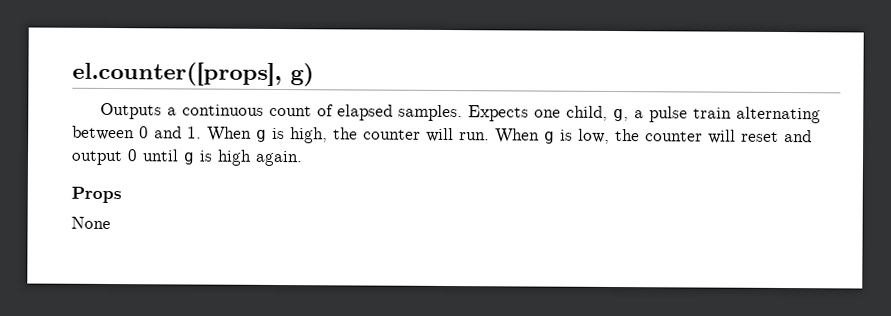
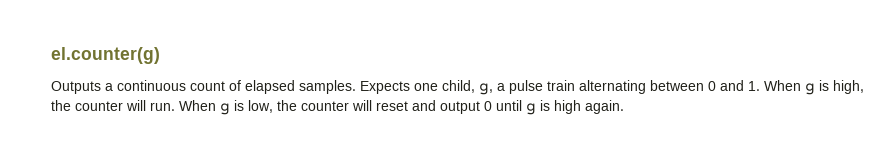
- el.counter([props], g)
+ el.counter(g)
- Props
- None

